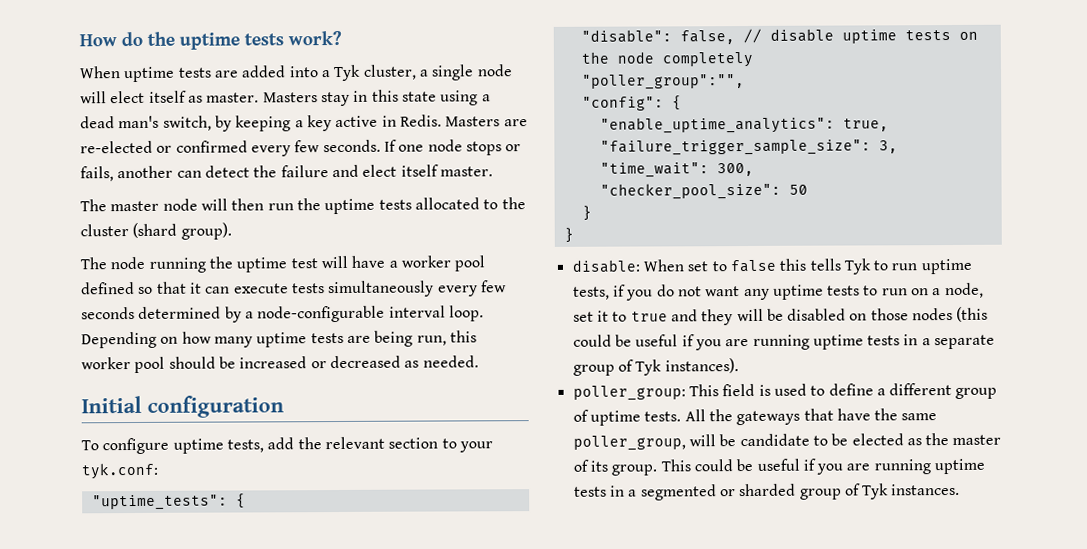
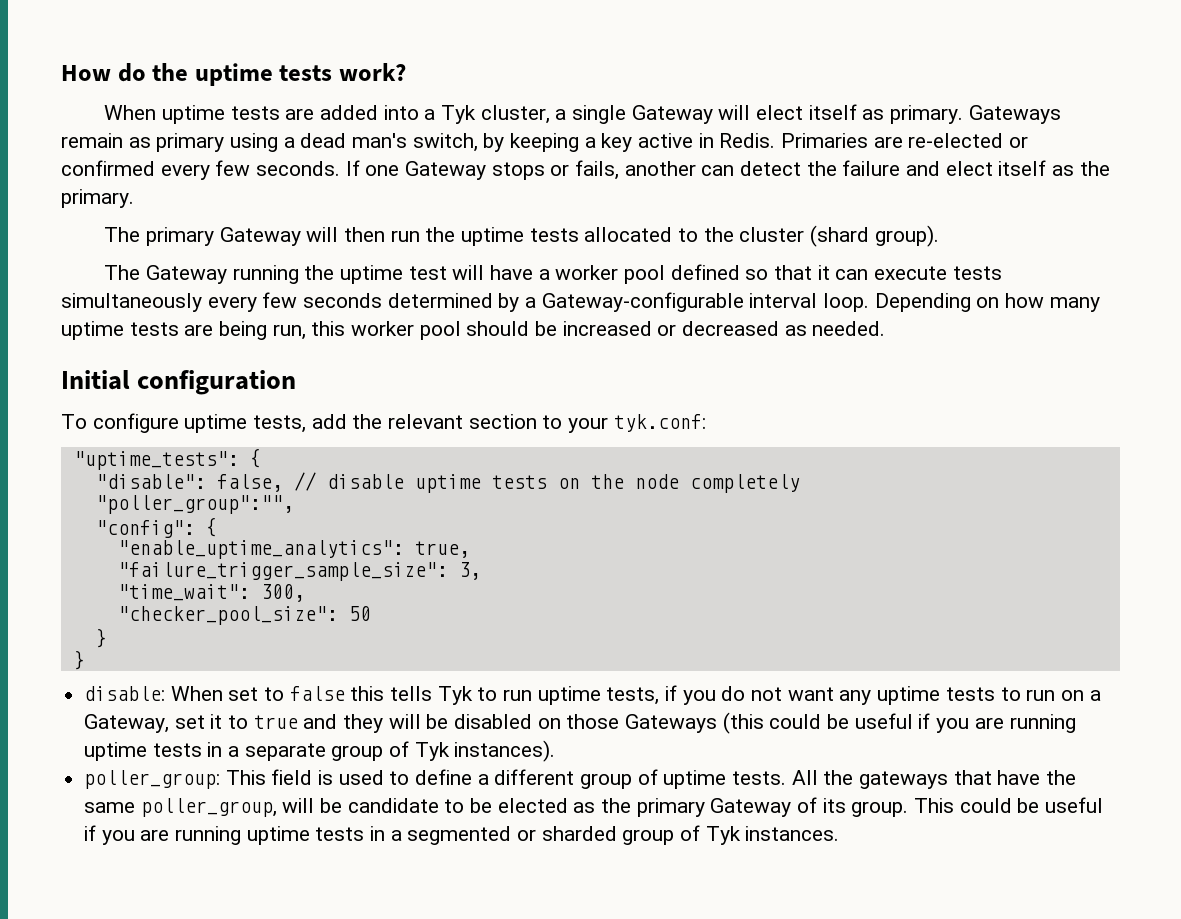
- When uptime tests are added into a Tyk cluster, a single node will elect itself as master. Masters stay in this state using a dead man's switch, by keeping a key active in Redis.
+ When uptime tests are added into a Tyk cluster, a single Gateway will elect itself as primary. Gateways remain as primary using a dead man's switch, by keeping a key active in Redis.
- Masters are re-elected or confirmed every few seconds.
+ Primaries are re-elected or confirmed every few seconds.
- If one node stops or fails, another can detect the failure and elect itself master.
- The master node will then run the uptime tests allocated to the cluster (shard group).
+ If one Gateway stops or fails, another can detect the failure and elect itself as the primary.
+ The primary Gateway will then run the uptime tests allocated to the cluster (shard group).
- The node running the uptime test will have a worker pool defined so that it can execute tests simultaneously every few seconds determined by a node-configurable interval loop.
+ The Gateway running the uptime test will have a worker pool defined so that it can execute tests simultaneously every few seconds determined by a Gateway-configurable interval loop.
- disable: When set to false this tells Tyk to run uptime tests, if you do not want any uptime tests to run on a node, set it to true and they will be disabled on those nodes (this could be useful if you are running uptime tests in a separate group of Tyk instances).
+ disable: When set to false this tells Tyk to run uptime tests, if you do not want any uptime tests to run on a Gateway, set it to true and they will be disabled on those Gateways (this could be useful if you are running uptime tests in a separate group of Tyk instances).
- All the gateways that have the same poller_group, will be candidate to be elected as the master of its group.
+ All the gateways that have the same poller_group, will be candidate to be elected as the primary Gateway of its group.

